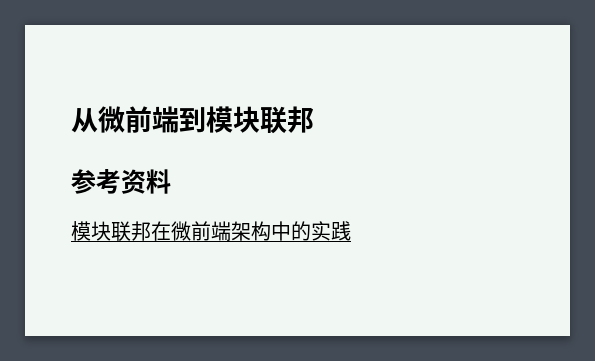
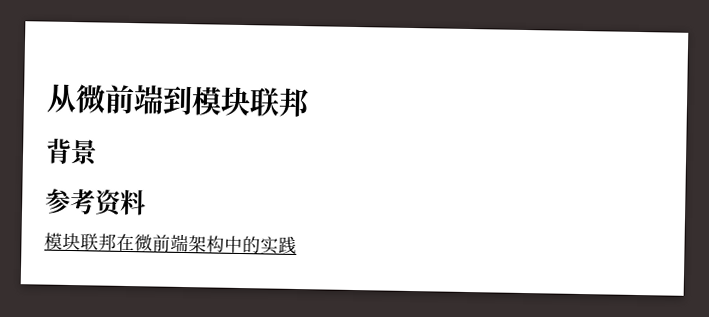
+ 背景

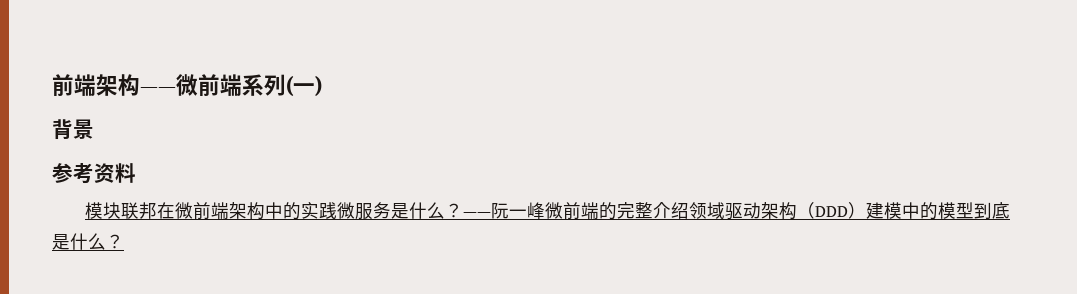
- 从微前端到模块联邦
+ 前端架构——微前端系列(一)
- 模块联邦在微前端架构中的实践
+ 模块联邦在微前端架构中的实践微服务是什么？——阮一峰微前端的完整介绍领域驱动架构（DDD）建模中的模型到底是什么？

